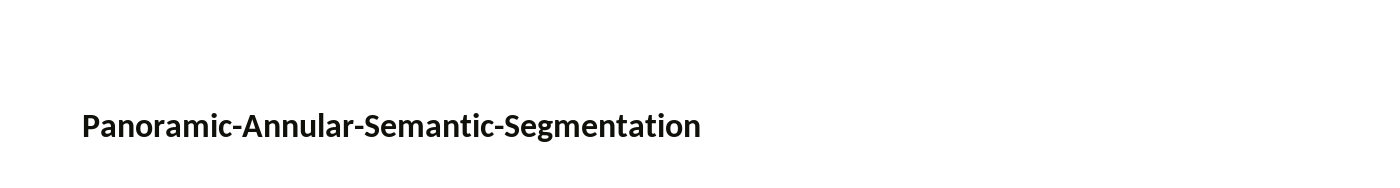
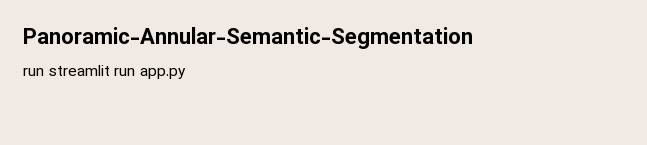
+ run streamlit run app.py

